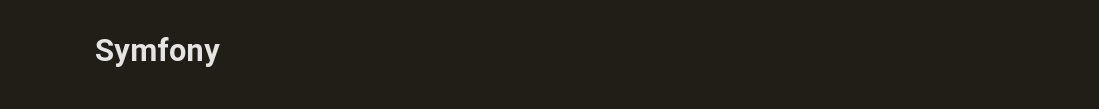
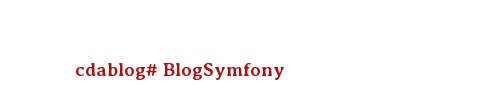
- Symfony
+ cdablog# BlogSymfony

